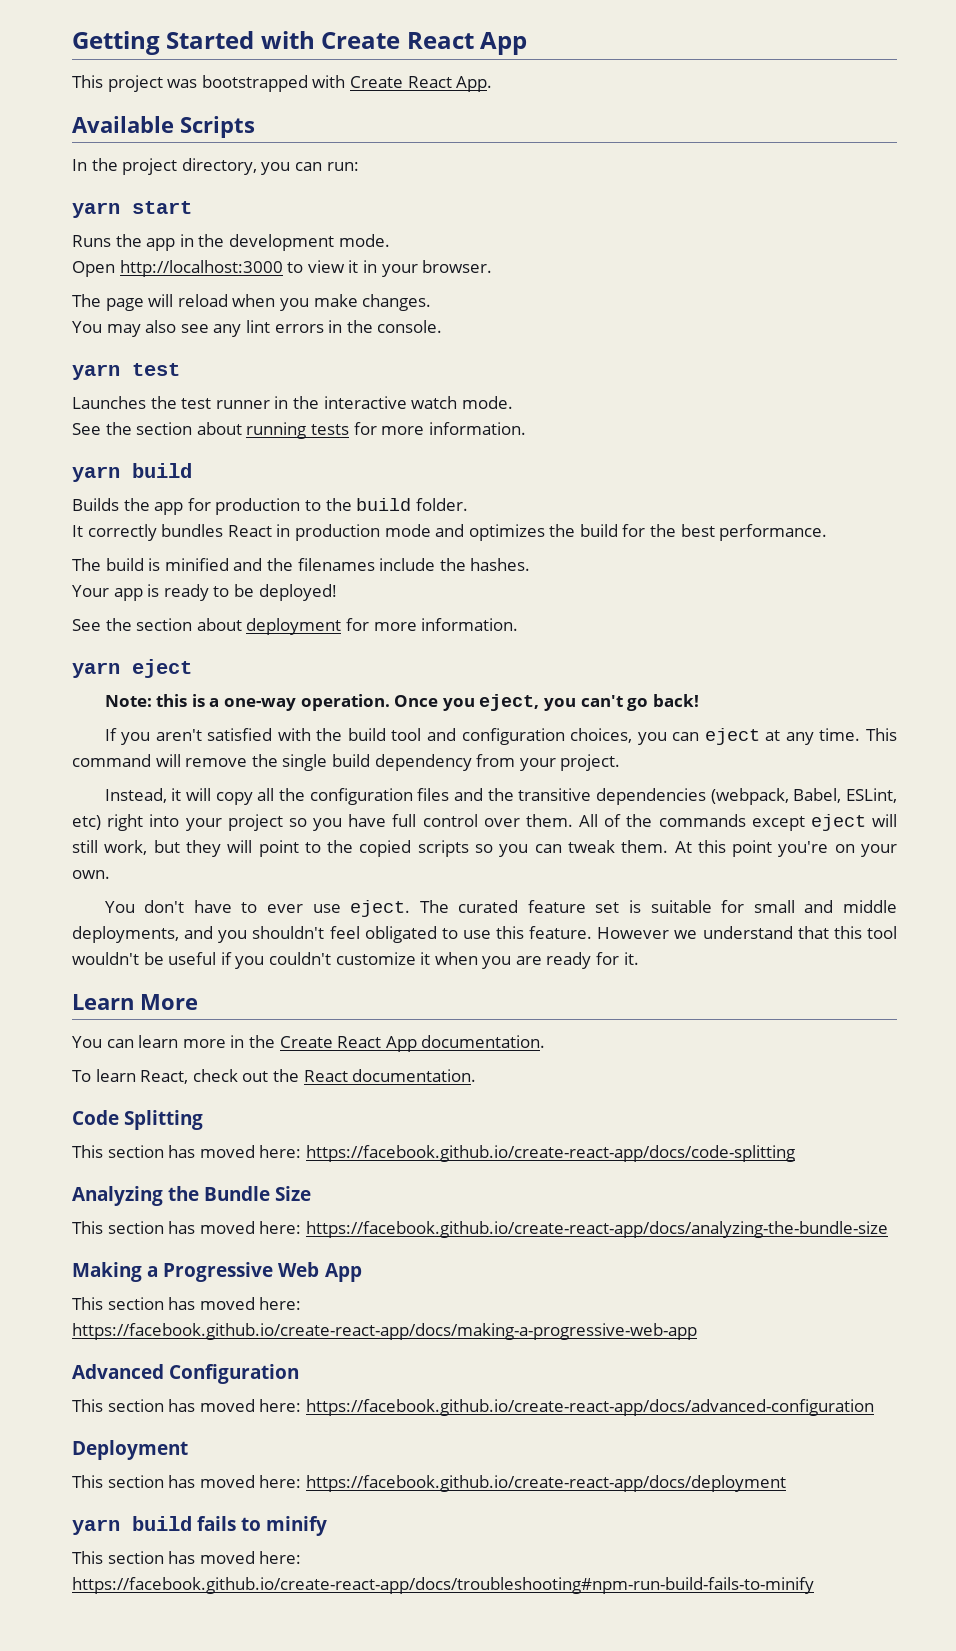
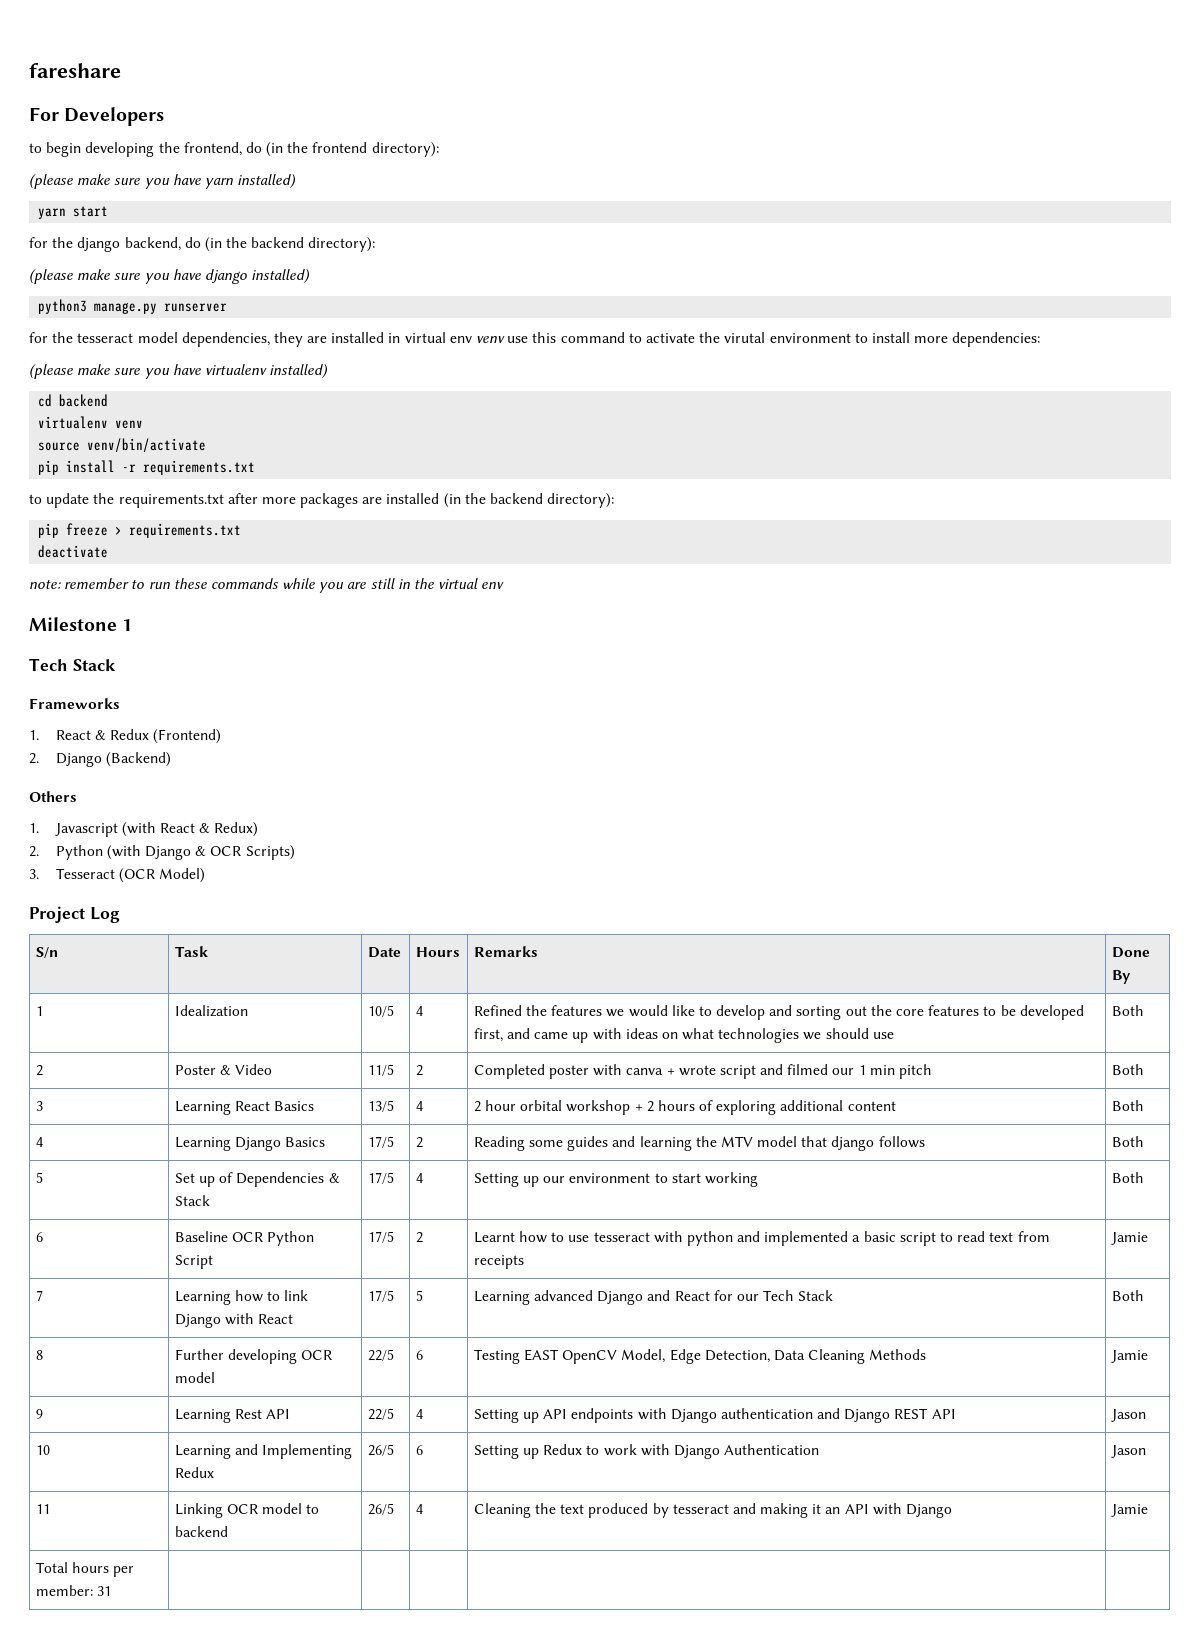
- Getting Started with Create React App
- This project was bootstrapped with Create React App.
- Available Scripts
- In the project directory, you can run:
+ fareshare
+ For Developers
+ to begin developing the frontend, do (in the frontend directory):
+ (please make sure you have yarn installed)
  yarn start
- Runs the app in the development mode.
- Open http://localhost:3000 to view it in your browser.
- The page will reload when you make changes.
- You may also see any lint errors in the console.
- yarn test
- Launches the test runner in the interactive watch mode.
- See the section about running tests for more information.
- yarn build
- Builds the app for production to the build folder.
- It correctly bundles React in production mode and optimizes the build for the best performance.
- The build is minified and the filenames include the hashes.
- Your app is ready to be deployed!
- See the section about deployment for more information.
- yarn eject
- Note: this is a one-way operation. Once you eject, you can't go back!
- If you aren't satisfied with the build tool and configuration choices, you can eject at any time. This command will remove the single build dependency from your project.
- Instead, it will copy all the configuration files and the transitive dependencies (webpack, Babel, ESLint, etc) right into your project so you have full control over them. All of the commands except eject will still work, but they will point to the copied scripts so you can tweak them. At this point you're on your own.
- You don't have to ever use eject. The curated feature set is suitable for small and middle deployments, and you shouldn't feel obligated to use this feature. However we understand that this tool wouldn't be useful if you couldn't customize it when you are ready for it.
- Learn More
- You can learn more in the Create React App documentation.
- To learn React, check out the React documentation.
- Code Splitting
- This section has moved here: https://facebook.github.io/create-react-app/docs/code-splitting
- Analyzing the Bundle Size
- This section has moved here: https://facebook.github.io/create-react-app/docs/analyzing-the-bundle-size
- Making a Progressive Web App
- This section has moved here: https://facebook.github.io/create-react-app/docs/making-a-progressive-web-app
- Advanced Configuration
- This section has moved here: https://facebook.github.io/create-react-app/docs/advanced-configuration
- Deployment
- This section has moved here: https://facebook.github.io/create-react-app/docs/deployment
- yarn build fails to minify
- This section has moved here: https://facebook.github.io/create-react-app/docs/troubleshooting#npm-run-build-fails-to-minify
+ for the django backend, do (in the backend directory):
+ (please make sure you have django installed)
+ python3 manage.py runserver
+ for the tesseract model dependencies, they are installed in virtual env venv use this command to activate the virutal environment to install more dependencies:
+ (please make sure you have virtualenv installed)
+ cd backend
+ virtualenv venv
+ source venv/bin/activate
+ pip install -r requirements.txt
+ to update the requirements.txt after more packages are installed (in the backend directory):
+ pip freeze > requirements.txt
+ deactivate
+ note: remember to run these commands while you are still in the virtual env
+ Milestone 1
+ Tech Stack
+ Frameworks
+ 1. React & Redux (Frontend)
+ 2. Django (Backend)
+ Others
+ 1. Javascript (with React & Redux)
+ 2. Python (with Django & OCR Scripts)
+ 3. Tesseract (OCR Model)
+ Project Log
+ S/n | Task | Date | Hours | Remarks | Done By
+ 1 | Idealization | 10/5 | 4 | Refined the features we would like to develop and sorting out the core features to be developed first, and came up with ideas on what technologies we should use | Both
+ 2 | Poster & Video | 11/5 | 2 | Completed poster with canva + wrote script and filmed our 1 min pitch | Both
+ 3 | Learning React Basics | 13/5 | 4 | 2 hour orbital workshop + 2 hours of exploring additional content | Both
+ 4 | Learning Django Basics | 17/5 | 2 | Reading some guides and learning the MTV model that django follows | Both
+ 5 | Set up of Dependencies & Stack | 17/5 | 4 | Setting up our environment to start working | Both
+ 6 | Baseline OCR Python Script | 17/5 | 2 | Learnt how to use tesseract with python and implemented a basic script to read text from receipts | Jamie
+ 7 | Learning how to link Django with React | 17/5 | 5 | Learning advanced Django and React for our Tech Stack | Both
+ 8 | Further developing OCR model | 22/5 | 6 | Testing EAST OpenCV Model, Edge Detection, Data Cleaning Methods | Jamie
+ 9 | Learning Rest API | 22/5 | 4 | Setting up API endpoints with Django authentication and Django REST API | Jason
+ 10 | Learning and Implementing Redux | 26/5 | 6 | Setting up Redux to work with Django Authentication | Jason
+ 11 | Linking OCR model to backend | 26/5 | 4 | Cleaning the text produced by tesseract and making it an API with Django | Jamie
+ Total hours per member: 31 | | | | |

